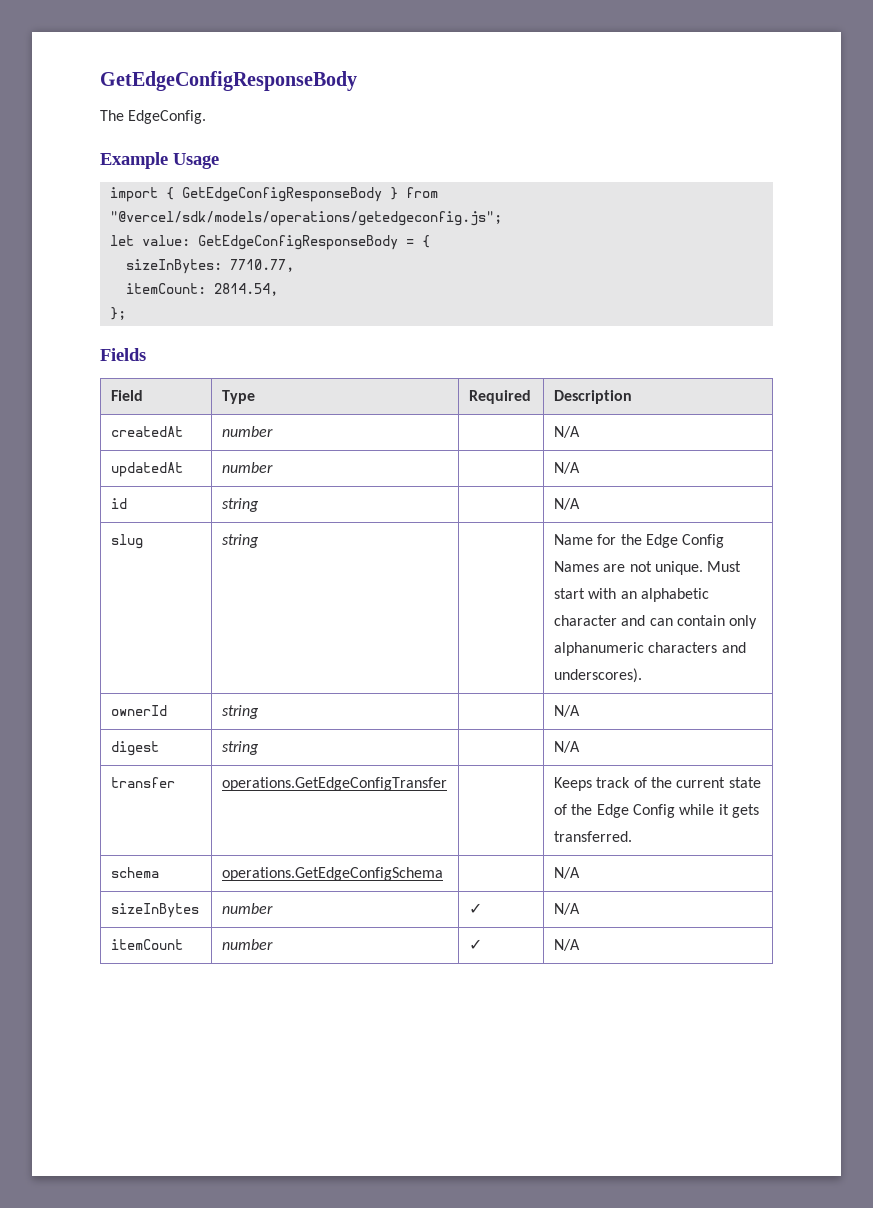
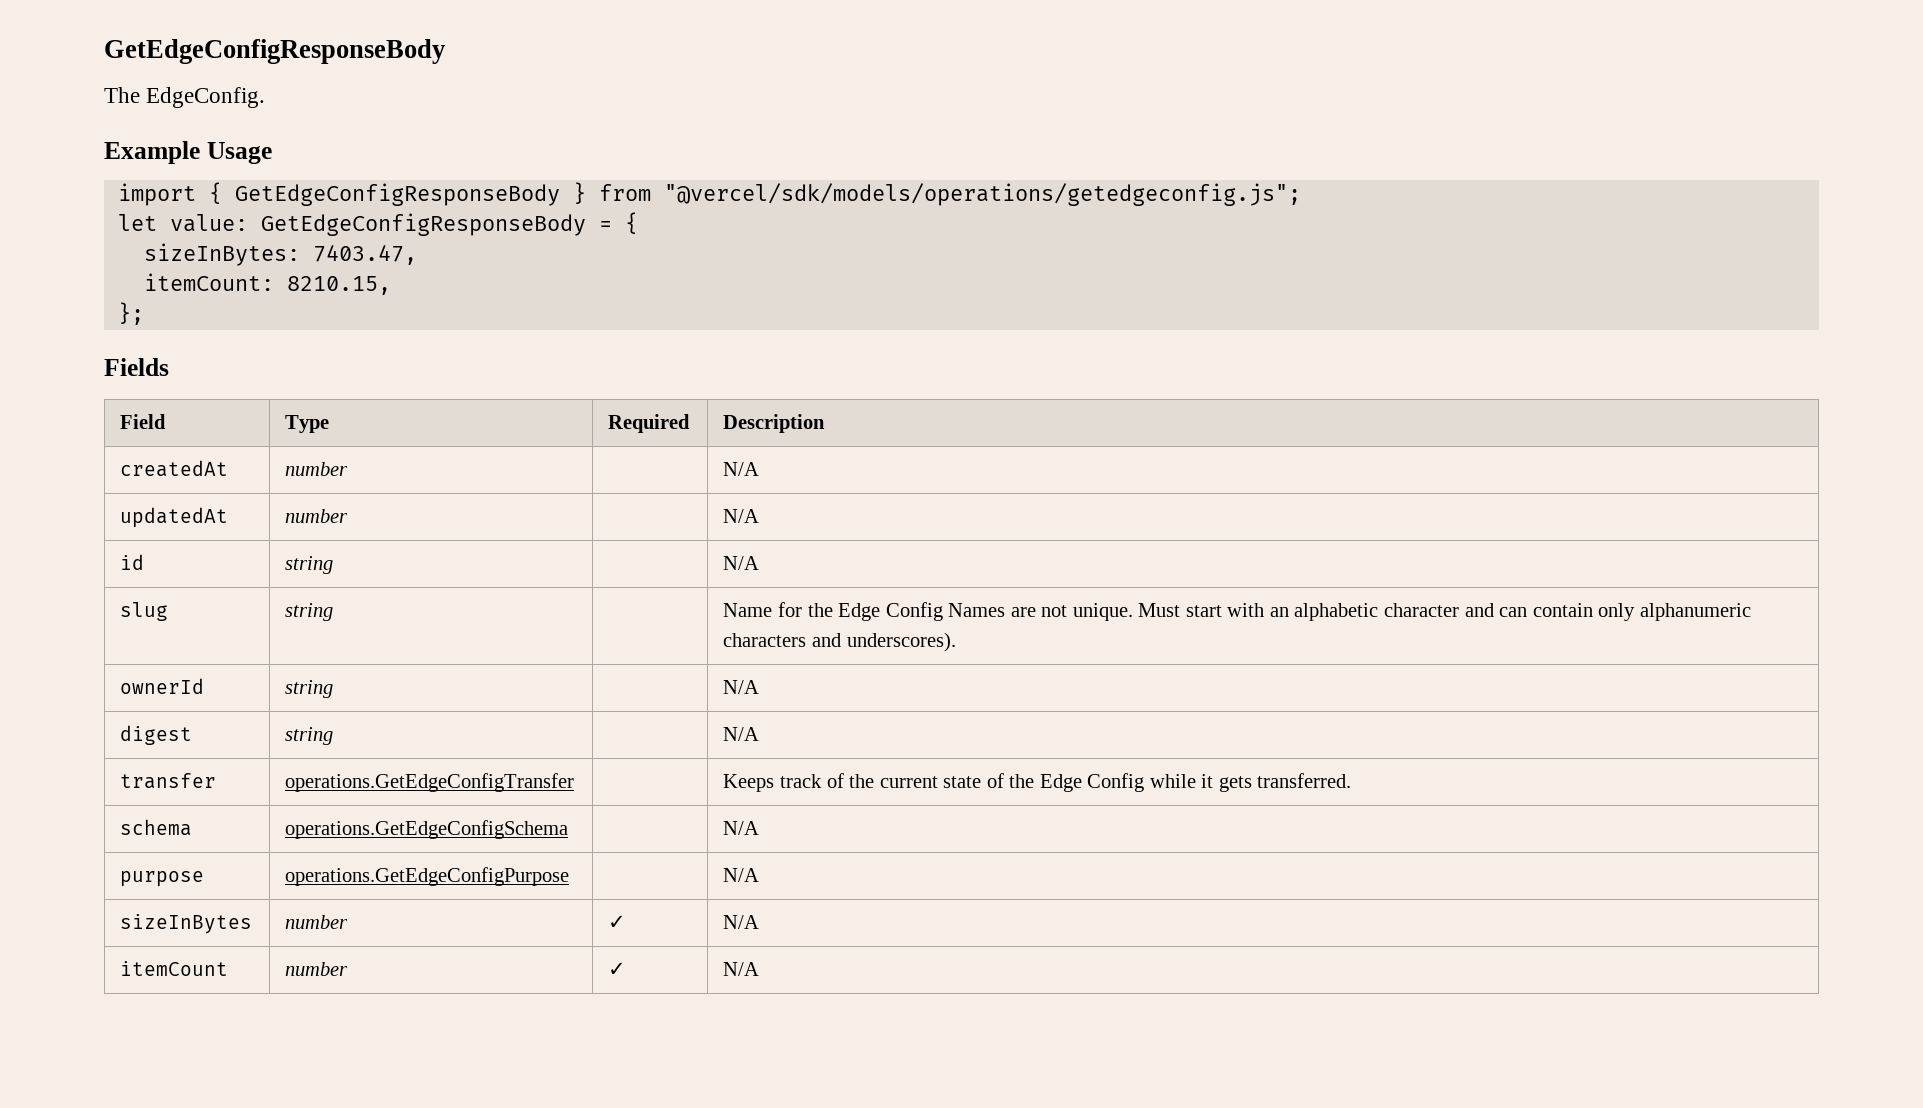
- sizeInBytes: 7710.77,
+ sizeInBytes: 7403.47,
- itemCount: 2814.54,
+ itemCount: 8210.15,
+ purpose | operations.GetEdgeConfigPurpose | | N/A

